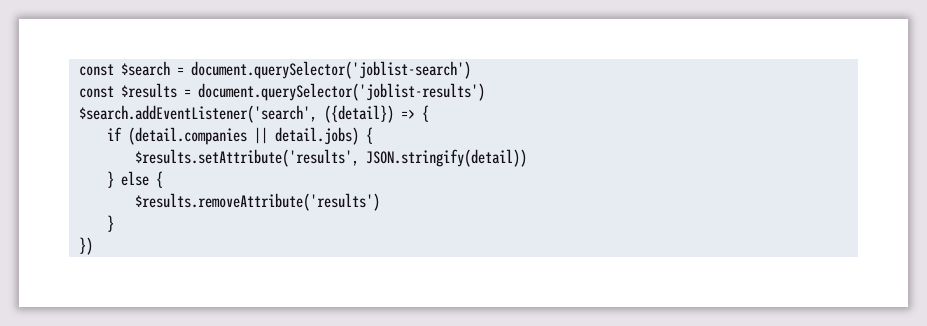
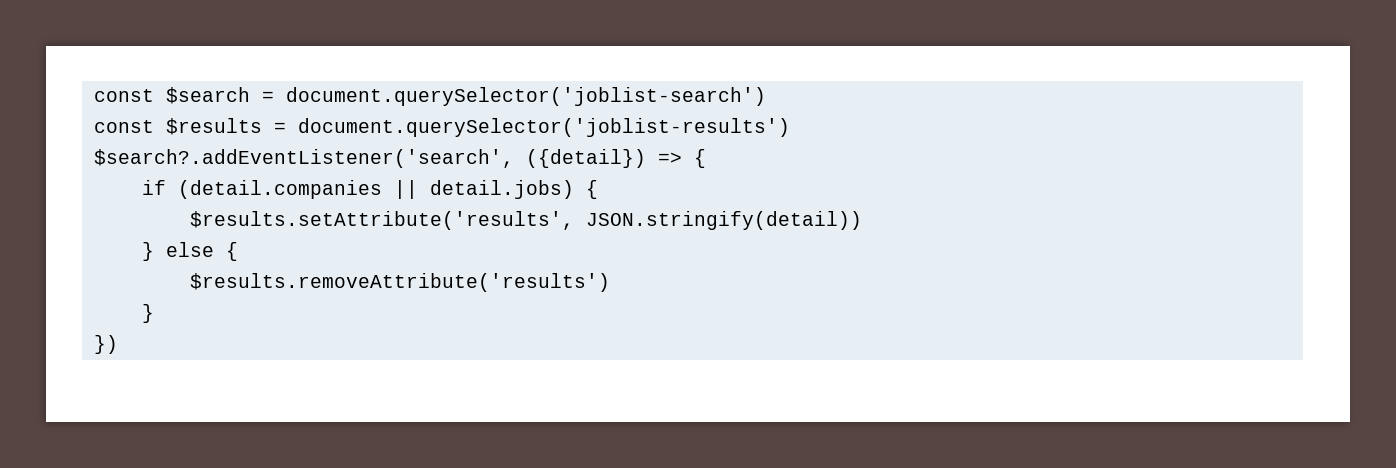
- $search.addEventListener('search', ({detail}) => {
+ $search?.addEventListener('search', ({detail}) => {

